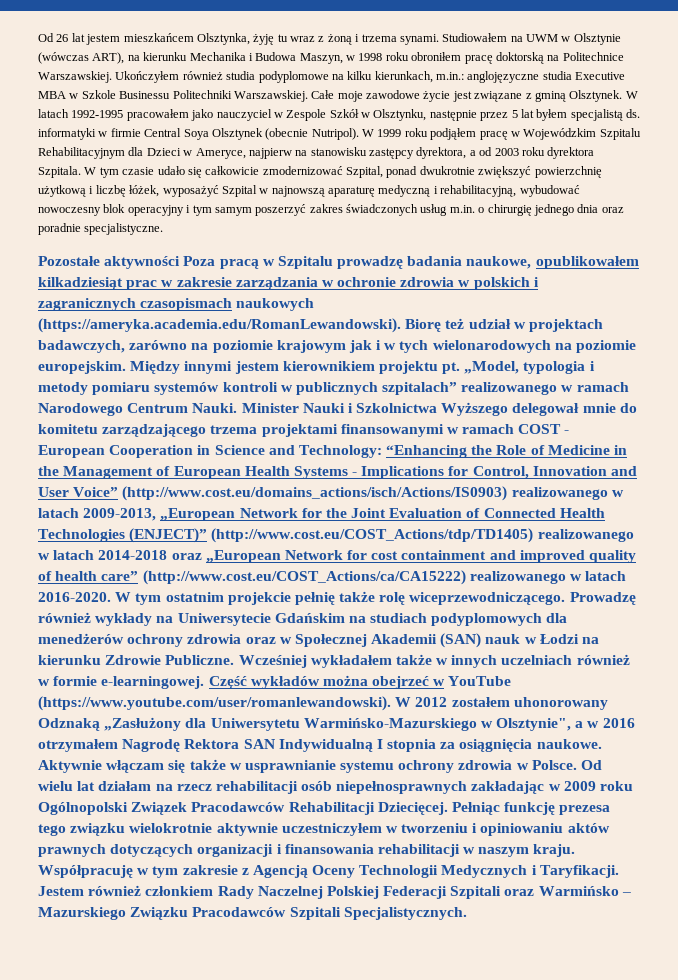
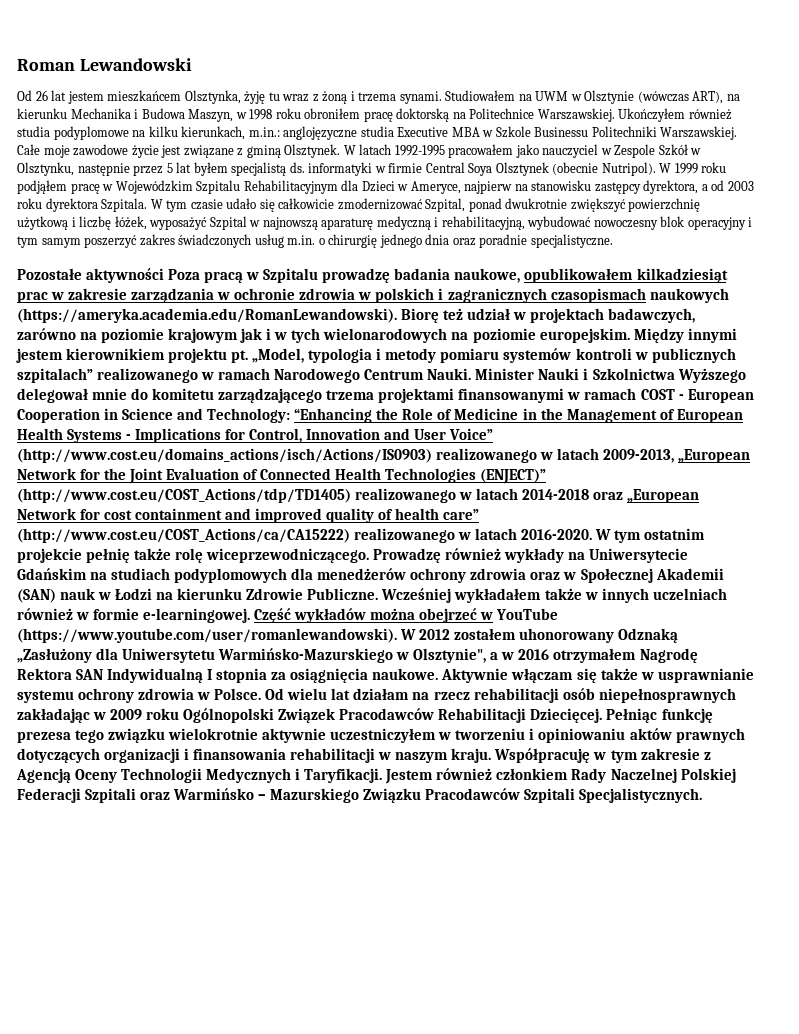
+ Roman Lewandowski

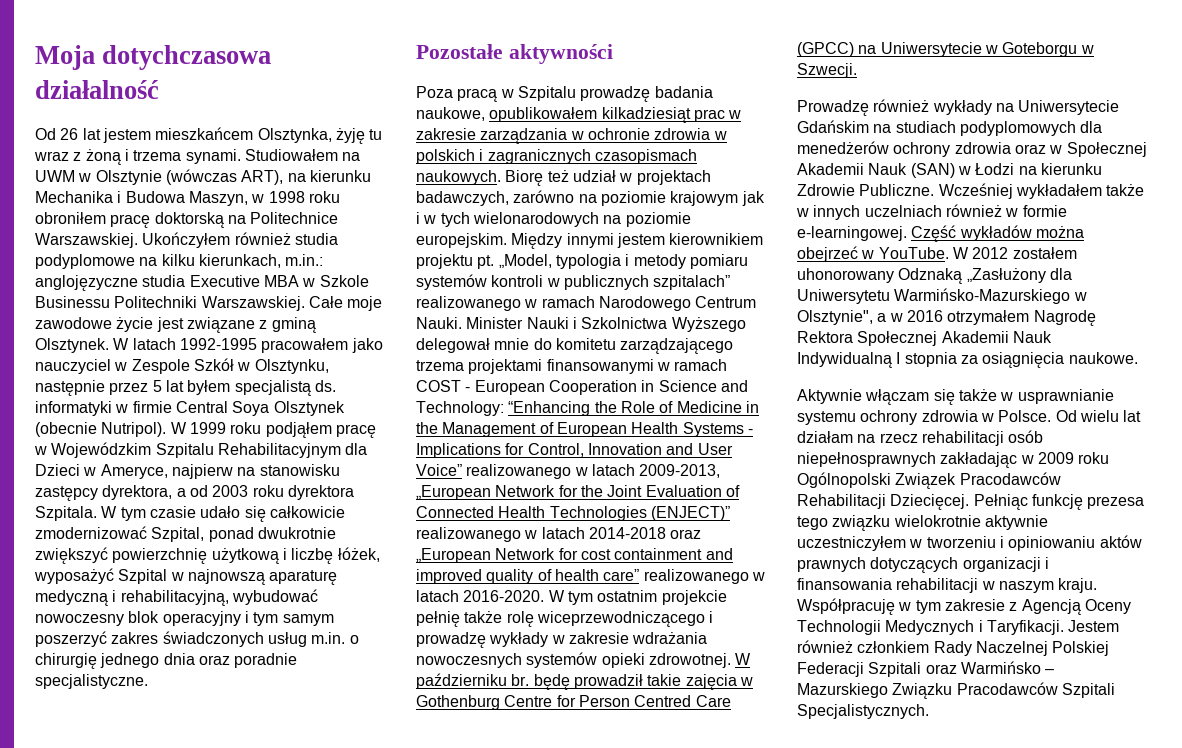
- Roman Lewandowski
+ Moja dotychczasowa działalność
- Pozostałe aktywności Poza pracą w Szpitalu prowadzę badania naukowe, opublikowałem kilkadziesiąt prac w zakresie zarządzania w ochronie zdrowia w polskich i zagranicznych czasopismach naukowych (https://ameryka.academia.edu/RomanLewandowski). Biorę też udział w projektach badawczych, zarówno na poziomie krajowym jak i w tych wielonarodowych na poziomie europejskim.
+ Pozostałe aktywności
+ Poza pracą w Szpitalu prowadzę badania naukowe, opublikowałem kilkadziesiąt prac w zakresie zarządzania w ochronie zdrowia w polskich i zagranicznych czasopismach naukowych. Biorę też udział w projektach badawczych, zarówno na poziomie krajowym jak i w tych wielonarodowych na poziomie europejskim.
- “Enhancing the Role of Medicine in the Management of European Health Systems - Implications for Control, Innovation and User Voice” (http://www.cost.eu/domains_actions/isch/Actions/IS0903) realizowanego w latach 2009-2013, „European Network for the Joint Evaluation of Connected Health Technologies (ENJECT)” (http://www.cost.eu/COST_Actions/tdp/TD1405) realizowanego w latach 2014-2018 oraz „European Network for cost containment and improved quality of health care” (http://www.cost.eu/COST_Actions/ca/CA15222) realizowanego w latach 2016-2020.
+ “Enhancing the Role of Medicine in the Management of European Health Systems - Implications for Control, Innovation and User Voice” realizowanego w latach 2009-2013, „European Network for the Joint Evaluation of Connected Health Technologies (ENJECT)” realizowanego w latach 2014-2018 oraz „European Network for cost containment and improved quality of health care” realizowanego w latach 2016-2020.
- W tym ostatnim projekcie pełnię także rolę wiceprzewodniczącego. Prowadzę również wykłady na Uniwersytecie Gdańskim na studiach podyplomowych dla menedżerów ochrony zdrowia oraz w Społecznej Akademii (SAN) nauk w Łodzi na kierunku Zdrowie Publiczne.
+ W tym ostatnim projekcie pełnię także rolę wiceprzewodniczącego i prowadzę wykłady w zakresie wdrażania nowoczesnych systemów opieki zdrowotnej. W październiku br. będę prowadził takie zajęcia w Gothenburg Centre for Person Centred Care (GPCC) na Uniwersytecie w Goteborgu w Szwecji.
+ Prowadzę również wykłady na Uniwersytecie Gdańskim na studiach podyplomowych dla menedżerów ochrony zdrowia oraz w Społecznej Akademii Nauk (SAN) w Łodzi na kierunku Zdrowie Publiczne.
- Część wykładów można obejrzeć w YouTube (https://www.youtube.com/user/romanlewandowski). W 2012 zostałem uhonorowany Odznaką „Zasłużony dla Uniwersytetu Warmińsko-Mazurskiego w Olsztynie", a w 2016 otrzymałem Nagrodę Rektora SAN Indywidualną I stopnia za osiągnięcia naukowe. Aktywnie włączam się także w usprawnianie systemu ochrony zdrowia w Polsce.
+ Część wykładów można obejrzeć w YouTube. W 2012 zostałem uhonorowany Odznaką „Zasłużony dla Uniwersytetu Warmińsko-Mazurskiego w Olsztynie", a w 2016 otrzymałem Nagrodę Rektora Społecznej Akademii Nauk Indywidualną I stopnia za osiągnięcia naukowe.
+ Aktywnie włączam się także w usprawnianie systemu ochrony zdrowia w Polsce.

